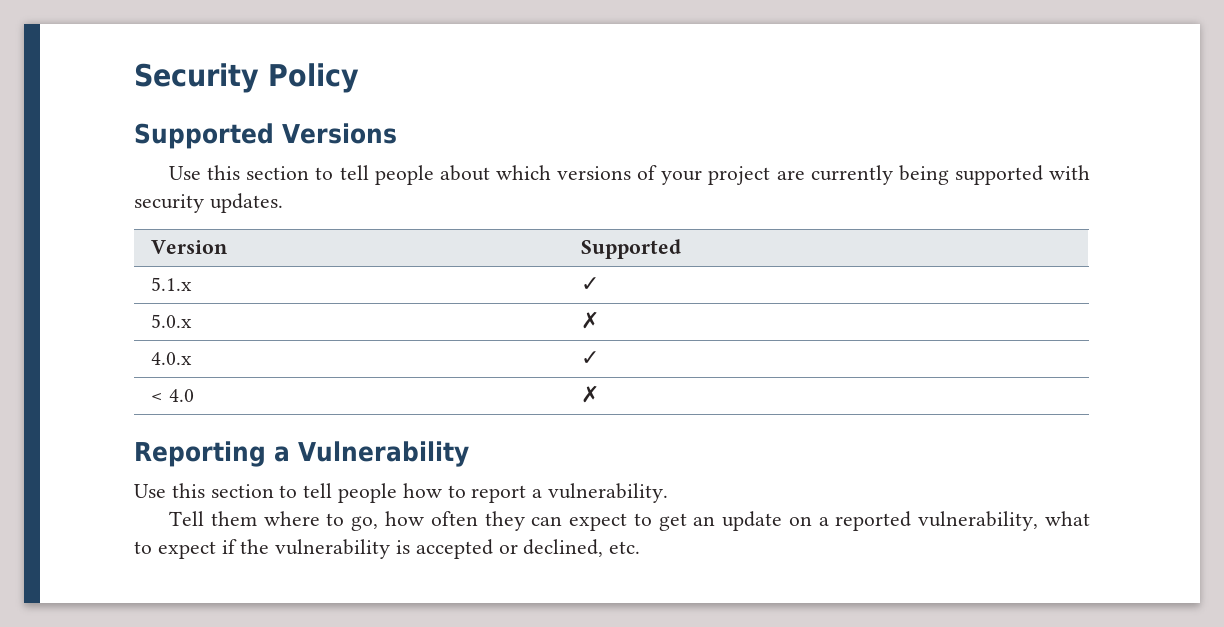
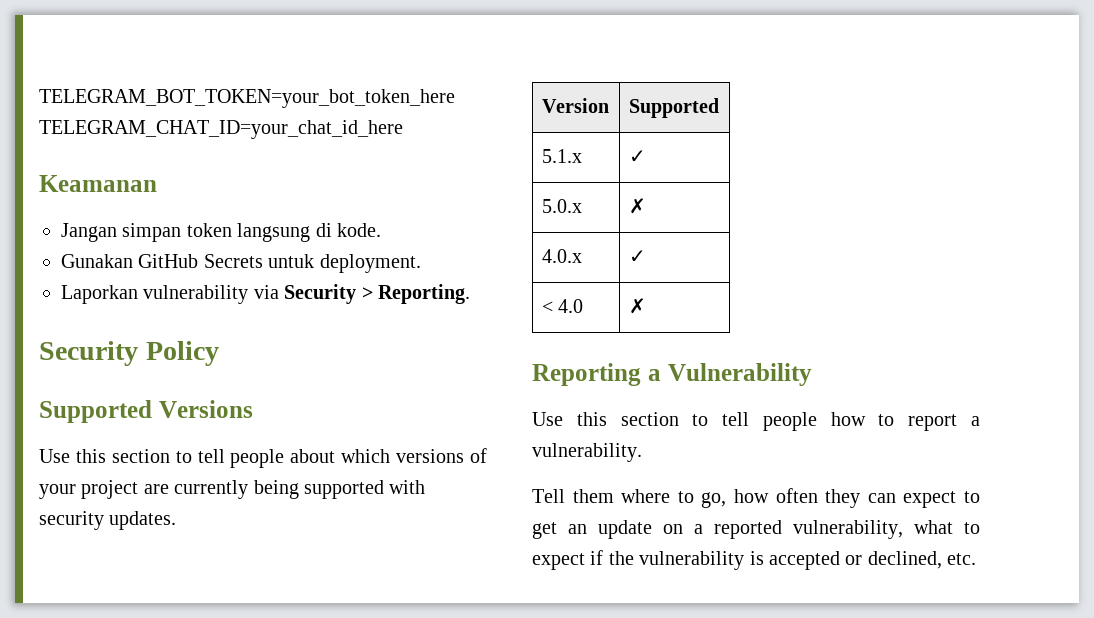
+ TELEGRAM_BOT_TOKEN=your_bot_token_here TELEGRAM_CHAT_ID=your_chat_id_here
+ Keamanan
+ Jangan simpan token langsung di kode.
+ Gunakan GitHub Secrets untuk deployment.
+ Laporkan vulnerability via Security > Reporting.

